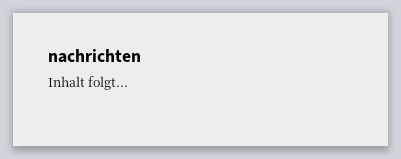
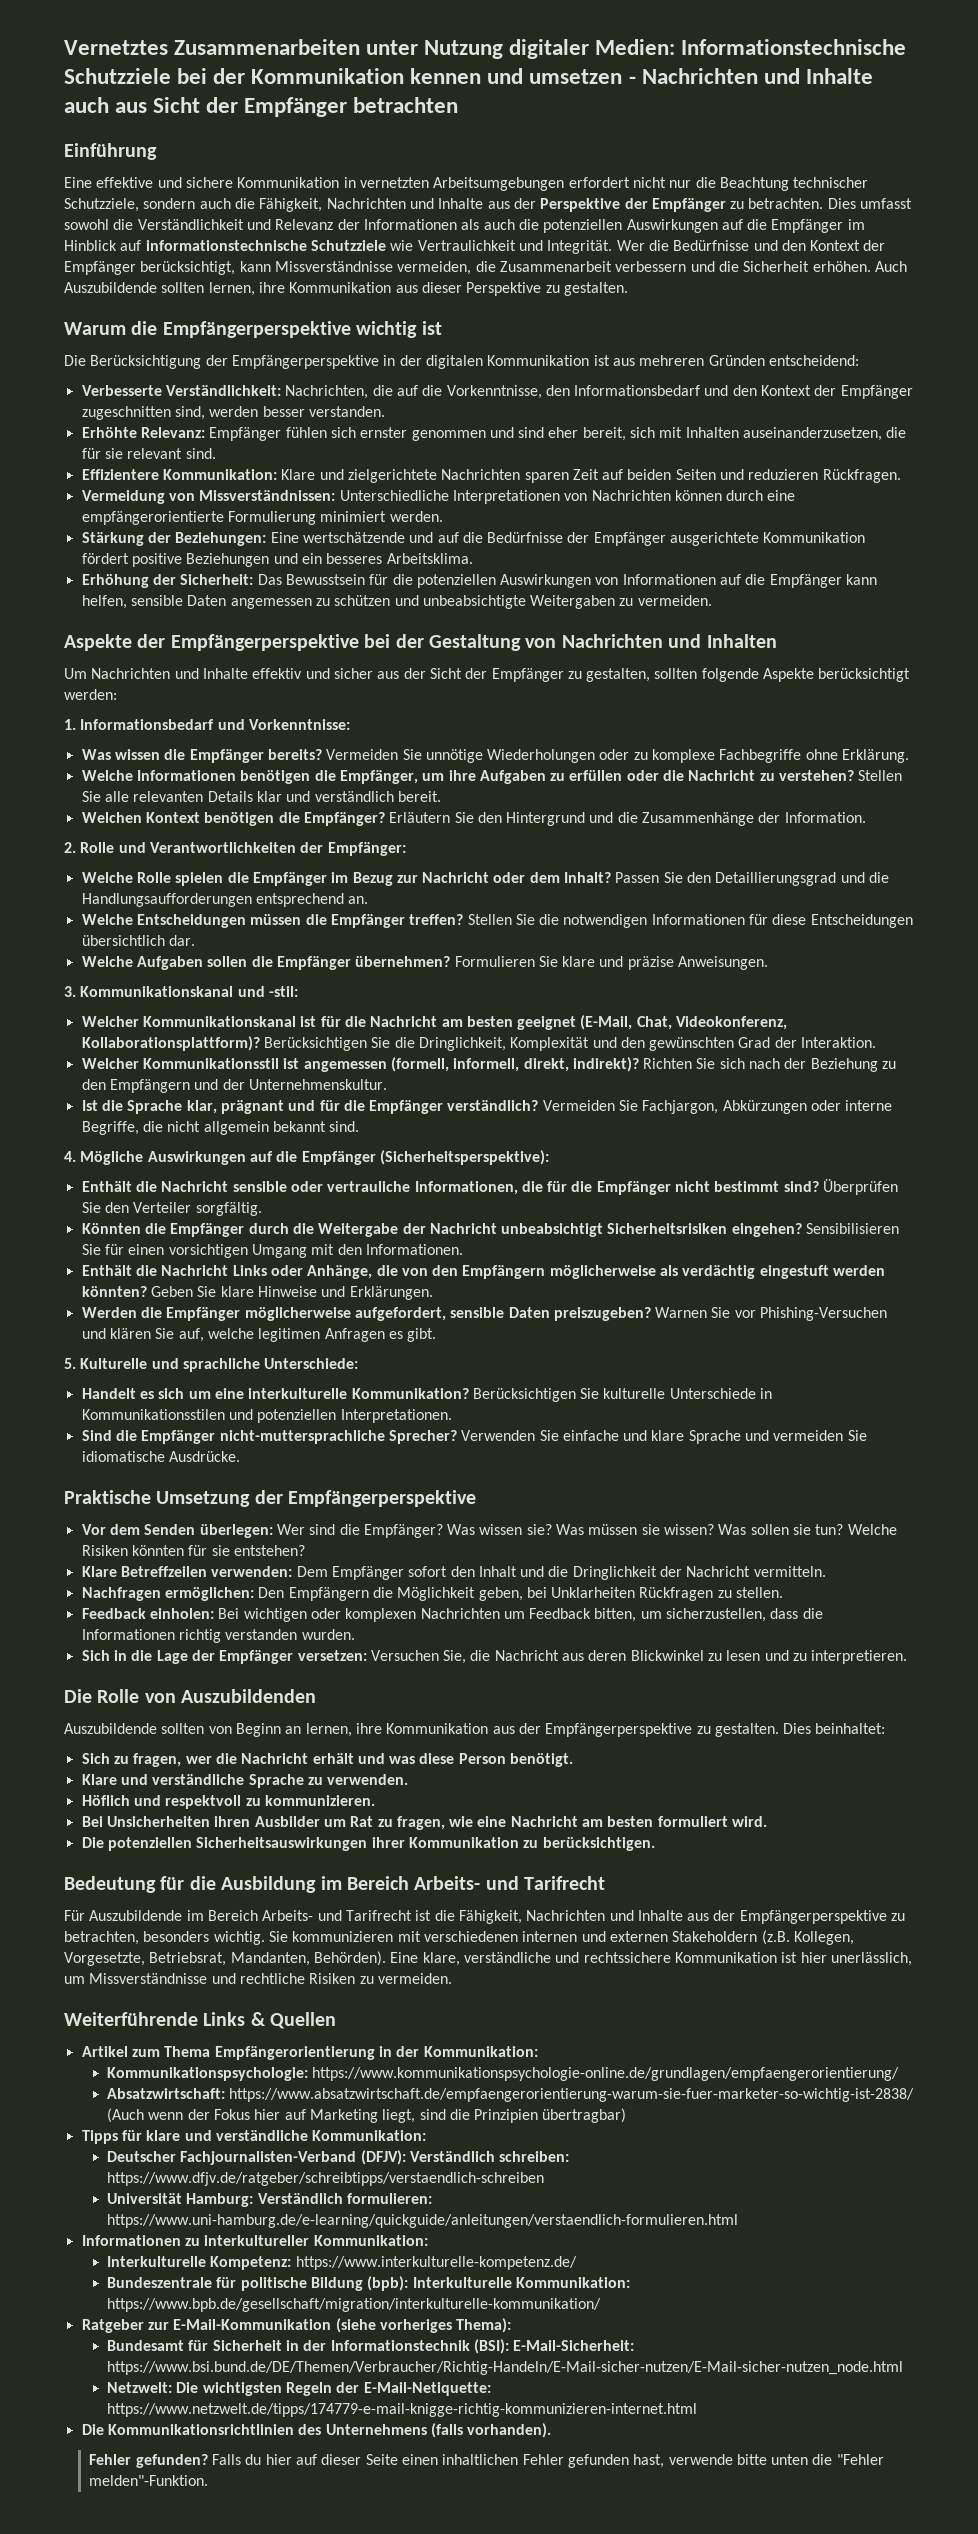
- nachrichten
- Inhalt folgt...
+ Vernetztes Zusammenarbeiten unter Nutzung digitaler Medien: Informationstechnische Schutzziele bei der Kommunikation kennen und umsetzen - Nachrichten und Inhalte auch aus Sicht der Empfänger betrachten
+ Einführung
+ Eine effektive und sichere Kommunikation in vernetzten Arbeitsumgebungen erfordert nicht nur die Beachtung technischer Schutzziele, sondern auch die Fähigkeit, Nachrichten und Inhalte aus der Perspektive der Empfänger zu betrachten. Dies umfasst sowohl die Verständlichkeit und Relevanz der Informationen als auch die potenziellen Auswirkungen auf die Empfänger im Hinblick auf informationstechnische Schutzziele wie Vertraulichkeit und Integrität. Wer die Bedürfnisse und den Kontext der Empfänger berücksichtigt, kann Missverständnisse vermeiden, die Zusammenarbeit verbessern und die Sicherheit erhöhen. Auch Auszubildende sollten lernen, ihre Kommunikation aus dieser Perspektive zu gestalten.
+ Warum die Empfängerperspektive wichtig ist
+ Die Berücksichtigung der Empfängerperspektive in der digitalen Kommunikation ist aus mehreren Gründen entscheidend:
+ Verbesserte Verständlichkeit: Nachrichten, die auf die Vorkenntnisse, den Informationsbedarf und den Kontext der Empfänger zugeschnitten sind, werden besser verstanden.
+ Erhöhte Relevanz: Empfänger fühlen sich ernster genommen und sind eher bereit, sich mit Inhalten auseinanderzusetzen, die für sie relevant sind.
+ Effizientere Kommunikation: Klare und zielgerichtete Nachrichten sparen Zeit auf beiden Seiten und reduzieren Rückfragen.
+ Vermeidung von Missverständnissen: Unterschiedliche Interpretationen von Nachrichten können durch eine empfängerorientierte Formulierung minimiert werden.
+ Stärkung der Beziehungen: Eine wertschätzende und auf die Bedürfnisse der Empfänger ausgerichtete Kommunikation fördert positive Beziehungen und ein besseres Arbeitsklima.
+ Erhöhung der Sicherheit: Das Bewusstsein für die potenziellen Auswirkungen von Informationen auf die Empfänger kann helfen, sensible Daten angemessen zu schützen und unbeabsichtigte Weitergaben zu vermeiden.
+ Aspekte der Empfängerperspektive bei der Gestaltung von Nachrichten und Inhalten
+ Um Nachrichten und Inhalte effektiv und sicher aus der Sicht der Empfänger zu gestalten, sollten folgende Aspekte berücksichtigt werden:
+ 1. Informationsbedarf und Vorkenntnisse:
+ Was wissen die Empfänger bereits? Vermeiden Sie unnötige Wiederholungen oder zu komplexe Fachbegriffe ohne Erklärung.
+ Welche Informationen benötigen die Empfänger, um ihre Aufgaben zu erfüllen oder die Nachricht zu verstehen? Stellen Sie alle relevanten Details klar und verständlich bereit.
+ Welchen Kontext benötigen die Empfänger? Erläutern Sie den Hintergrund und die Zusammenhänge der Information.
+ 2. Rolle und Verantwortlichkeiten der Empfänger:
+ Welche Rolle spielen die Empfänger im Bezug zur Nachricht oder dem Inhalt? Passen Sie den Detaillierungsgrad und die Handlungsaufforderungen entsprechend an.
+ Welche Entscheidungen müssen die Empfänger treffen? Stellen Sie die notwendigen Informationen für diese Entscheidungen übersichtlich dar.
+ Welche Aufgaben sollen die Empfänger übernehmen? Formulieren Sie klare und präzise Anweisungen.
+ 3. Kommunikationskanal und -stil:
+ Welcher Kommunikationskanal ist für die Nachricht am besten geeignet (E-Mail, Chat, Videokonferenz, Kollaborationsplattform)? Berücksichtigen Sie die Dringlichkeit, Komplexität und den gewünschten Grad der Interaktion.
+ Welcher Kommunikationsstil ist angemessen (formell, informell, direkt, indirekt)? Richten Sie sich nach der Beziehung zu den Empfängern und der Unternehmenskultur.
+ Ist die Sprache klar, prägnant und für die Empfänger verständlich? Vermeiden Sie Fachjargon, Abkürzungen oder interne Begriffe, die nicht allgemein bekannt sind.
+ 4. Mögliche Auswirkungen auf die Empfänger (Sicherheitsperspektive):
+ Enthält die Nachricht sensible oder vertrauliche Informationen, die für die Empfänger nicht bestimmt sind? Überprüfen Sie den Verteiler sorgfältig.
+ Könnten die Empfänger durch die Weitergabe der Nachricht unbeabsichtigt Sicherheitsrisiken eingehen? Sensibilisieren Sie für einen vorsichtigen Umgang mit den Informationen.
+ Enthält die Nachricht Links oder Anhänge, die von den Empfängern möglicherweise als verdächtig eingestuft werden könnten? Geben Sie klare Hinweise und Erklärungen.
+ Werden die Empfänger möglicherweise aufgefordert, sensible Daten preiszugeben? Warnen Sie vor Phishing-Versuchen und klären Sie auf, welche legitimen Anfragen es gibt.
+ 5. Kulturelle und sprachliche Unterschiede:
+ Handelt es sich um eine interkulturelle Kommunikation? Berücksichtigen Sie kulturelle Unterschiede in Kommunikationsstilen und potenziellen Interpretationen.
+ Sind die Empfänger nicht-muttersprachliche Sprecher? Verwenden Sie einfache und klare Sprache und vermeiden Sie idiomatische Ausdrücke.
+ Praktische Umsetzung der Empfängerperspektive
+ Vor dem Senden überlegen: Wer sind die Empfänger? Was wissen sie? Was müssen sie wissen? Was sollen sie tun? Welche Risiken könnten für sie entstehen?
+ Klare Betreffzeilen verwenden: Dem Empfänger sofort den Inhalt und die Dringlichkeit der Nachricht vermitteln.
+ Nachfragen ermöglichen: Den Empfängern die Möglichkeit geben, bei Unklarheiten Rückfragen zu stellen.
+ Feedback einholen: Bei wichtigen oder komplexen Nachrichten um Feedback bitten, um sicherzustellen, dass die Informationen richtig verstanden wurden.
+ Sich in die Lage der Empfänger versetzen: Versuchen Sie, die Nachricht aus deren Blickwinkel zu lesen und zu interpretieren.
+ Die Rolle von Auszubildenden
+ Auszubildende sollten von Beginn an lernen, ihre Kommunikation aus der Empfängerperspektive zu gestalten. Dies beinhaltet:
+ Sich zu fragen, wer die Nachricht erhält und was diese Person benötigt.
+ Klare und verständliche Sprache zu verwenden.
+ Höflich und respektvoll zu kommunizieren.
+ Bei Unsicherheiten ihren Ausbilder um Rat zu fragen, wie eine Nachricht am besten formuliert wird.
+ Die potenziellen Sicherheitsauswirkungen ihrer Kommunikation zu berücksichtigen.
+ Bedeutung für die Ausbildung im Bereich Arbeits- und Tarifrecht
+ Für Auszubildende im Bereich Arbeits- und Tarifrecht ist die Fähigkeit, Nachrichten und Inhalte aus der Empfängerperspektive zu betrachten, besonders wichtig. Sie kommunizieren mit verschiedenen internen und externen Stakeholdern (z.B. Kollegen, Vorgesetzte, Betriebsrat, Mandanten, Behörden). Eine klare, verständliche und rechtssichere Kommunikation ist hier unerlässlich, um Missverständnisse und rechtliche Risiken zu vermeiden.
+ Weiterführende Links & Quellen
+ Artikel zum Thema Empfängerorientierung in der Kommunikation:
+ Kommunikationspsychologie: https://www.kommunikationspsychologie-online.de/grundlagen/empfaengerorientierung/
+ Absatzwirtschaft: https://www.absatzwirtschaft.de/empfaengerorientierung-warum-sie-fuer-marketer-so-wichtig-ist-2838/ (Auch wenn der Fokus hier auf Marketing liegt, sind die Prinzipien übertragbar)
+ Tipps für klare und verständliche Kommunikation:
+ Deutscher Fachjournalisten-Verband (DFJV): Verständlich schreiben: https://www.dfjv.de/ratgeber/schreibtipps/verstaendlich-schreiben
+ Universität Hamburg: Verständlich formulieren: https://www.uni-hamburg.de/e-learning/quickguide/anleitungen/verstaendlich-formulieren.html
+ Informationen zu interkultureller Kommunikation:
+ Interkulturelle Kompetenz: https://www.interkulturelle-kompetenz.de/
+ Bundeszentrale für politische Bildung (bpb): Interkulturelle Kommunikation: https://www.bpb.de/gesellschaft/migration/interkulturelle-kommunikation/
+ Ratgeber zur E-Mail-Kommunikation (siehe vorheriges Thema):
+ Bundesamt für Sicherheit in der Informationstechnik (BSI): E-Mail-Sicherheit: https://www.bsi.bund.de/DE/Themen/Verbraucher/Richtig-Handeln/E-Mail-sicher-nutzen/E-Mail-sicher-nutzen_node.html
+ Netzwelt: Die wichtigsten Regeln der E-Mail-Netiquette: https://www.netzwelt.de/tipps/174779-e-mail-knigge-richtig-kommunizieren-internet.html
+ Die Kommunikationsrichtlinien des Unternehmens (falls vorhanden).
+ Fehler gefunden? Falls du hier auf dieser Seite einen inhaltlichen Fehler gefunden hast, verwende bitte unten die "Fehler melden"-Funktion.

